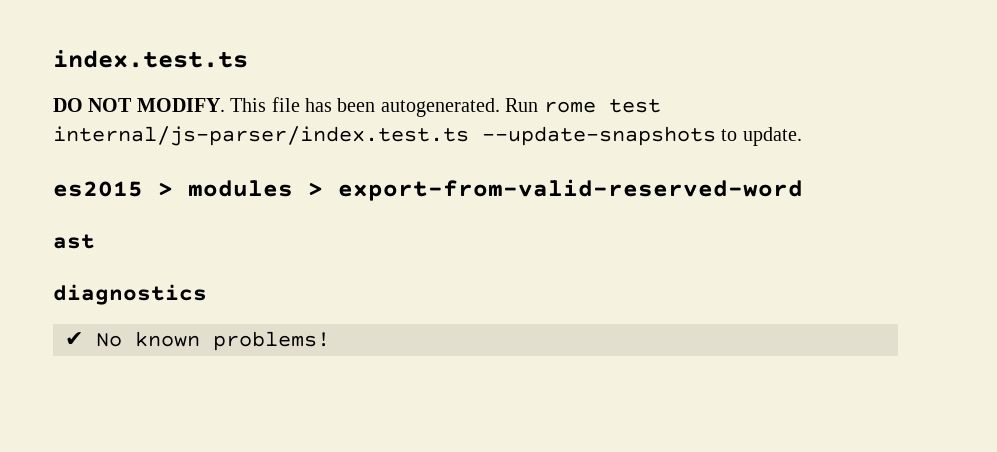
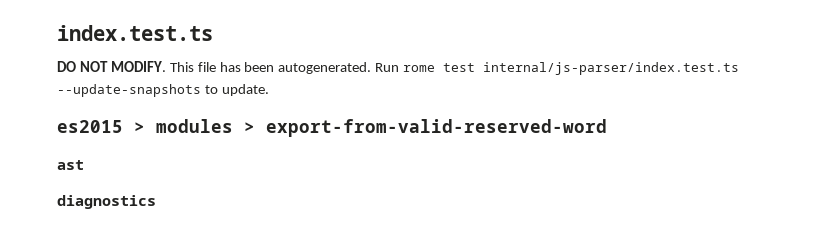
- ✔ No known problems!

